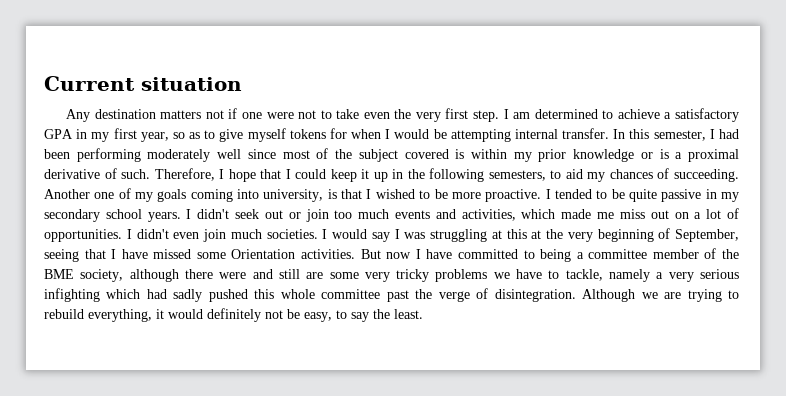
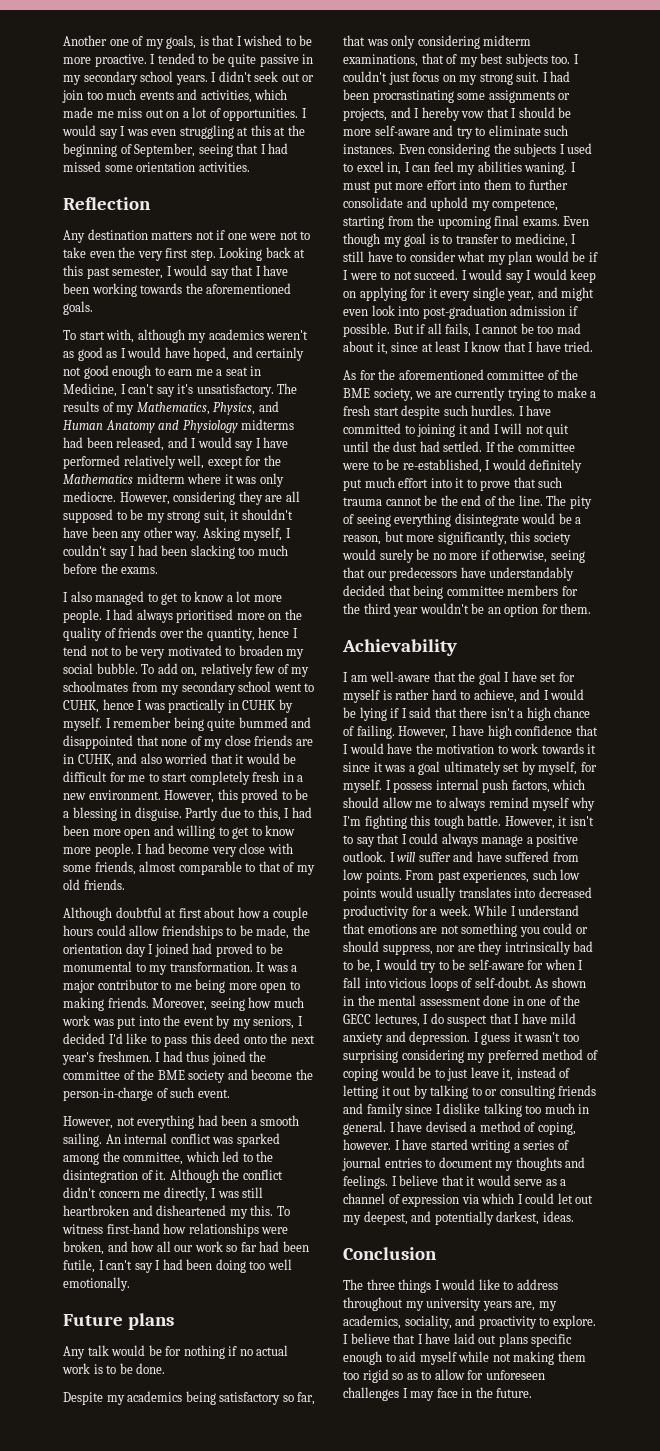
- Current situation
- Any destination matters not if one were not to take even the very first step. I am determined to achieve a satisfactory GPA in my first year, so as to give myself tokens for when I would be attempting internal transfer. In this semester, I had been performing moderately well since most of the subject covered is within my prior knowledge or is a proximal derivative of such. Therefore, I hope that I could keep it up in the following semesters, to aid my chances of succeeding. Another one of my goals coming into university, is that I wished to be more proactive.
+ Another one of my goals, is that I wished to be more proactive.
- I didn't even join much societies. I would say I was struggling at this at the very beginning of September, seeing that I have missed some Orientation activities. But now I have committed to being a committee member of the BME society, although there were and still are some very tricky problems we have to tackle, namely a very serious infighting which had sadly pushed this whole committee past the verge of disintegration. Although we are trying to rebuild everything, it would definitely not be easy, to say the least.
+ I would say I was even struggling at this at the beginning of September, seeing that I had missed some orientation activities.
+ Reflection
+ Any destination matters not if one were not to take even the very first step. Looking back at this past semester, I would say that I have been working towards the aforementioned goals.
+ To start with, although my academics weren't as good as I would have hoped, and certainly not good enough to earn me a seat in Medicine, I can't say it's unsatisfactory. The results of my Mathematics, Physics, and Human Anatomy and Physiology midterms had been released, and I would say I have performed relatively well, except for the Mathematics midterm where it was only mediocre. However, considering they are all supposed to be my strong suit, it shouldn't have been any other way. Asking myself, I couldn't say I had been slacking too much before the exams.
+ I also managed to get to know a lot more people. I had always prioritised more on the quality of friends over the quantity, hence I tend not to be very motivated to broaden my social bubble. To add on, relatively few of my schoolmates from my secondary school went to CUHK, hence I was practically in CUHK by myself. I remember being quite bummed and disappointed that none of my close friends are in CUHK, and also worried that it would be difficult for me to start completely fresh in a new environment. However, this proved to be a blessing in disguise. Partly due to this, I had been more open and willing to get to know more people. I had become very close with some friends, almost comparable to that of my old friends.
+ Although doubtful at first about how a couple hours could allow friendships to be made, the orientation day I joined had proved to be monumental to my transformation. It was a major contributor to me being more open to making friends. Moreover, seeing how much work was put into the event by my seniors, I decided I'd like to pass this deed onto the next year's freshmen. I had thus joined the committee of the BME society and become the person-in-charge of such event.
+ However, not everything had been a smooth sailing. An internal conflict was sparked among the committee, which led to the disintegration of it. Although the conflict didn't concern me directly, I was still heartbroken and disheartened my this. To witness first-hand how relationships were broken, and how all our work so far had been futile, I can't say I had been doing too well emotionally.
+ Future plans
+ Any talk would be for nothing if no actual work is to be done.
+ Despite my academics being satisfactory so far, that was only considering midterm examinations, that of my best subjects too. I couldn't just focus on my strong suit. I had been procrastinating some assignments or projects, and I hereby vow that I should be more self-aware and try to eliminate such instances. Even considering the subjects I used to excel in, I can feel my abilities waning. I must put more effort into them to further consolidate and uphold my competence, starting from the upcoming final exams. Even though my goal is to transfer to medicine, I still have to consider what my plan would be if I were to not succeed. I would say I would keep on applying for it every single year, and might even look into post-graduation admission if possible. But if all fails, I cannot be too mad about it, since at least I know that I have tried.
+ As for the aforementioned committee of the BME society, we are currently trying to make a fresh start despite such hurdles. I have committed to joining it and I will not quit until the dust had settled. If the committee were to be re-established, I would definitely put much effort into it to prove that such trauma cannot be the end of the line. The pity of seeing everything disintegrate would be a reason, but more significantly, this society would surely be no more if otherwise, seeing that our predecessors have understandably decided that being committee members for the third year wouldn't be an option for them.
+ Achievability
+ I am well-aware that the goal I have set for myself is rather hard to achieve, and I would be lying if I said that there isn't a high chance of failing. However, I have high confidence that I would have the motivation to work towards it since it was a goal ultimately set by myself, for myself. I possess internal push factors, which should allow me to always remind myself why I'm fighting this tough battle. However, it isn't to say that I could always manage a positive outlook. I will suffer and have suffered from low points. From past experiences, such low points would usually translates into decreased productivity for a week. While I understand that emotions are not something you could or should suppress, nor are they intrinsically bad to be, I would try to be self-aware for when I fall into vicious loops of self-doubt. As shown in the mental assessment done in one of the GECC lectures, I do suspect that I have mild anxiety and depression. I guess it wasn't too surprising considering my preferred method of coping would be to just leave it, instead of letting it out by talking to or consulting friends and family since I dislike talking too much in general. I have devised a method of coping, however. I have started writing a series of journal entries to document my thoughts and feelings. I believe that it would serve as a channel of expression via which I could let out my deepest, and potentially darkest, ideas.
+ Conclusion
+ The three things I would like to address throughout my university years are, my academics, sociality, and proactivity to explore. I believe that I have laid out plans specific enough to aid myself while not making them too rigid so as to allow for unforeseen challenges I may face in the future.

